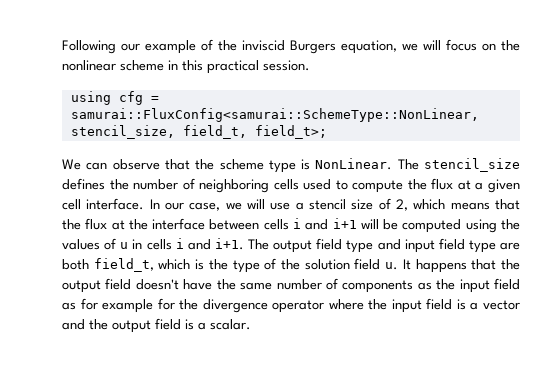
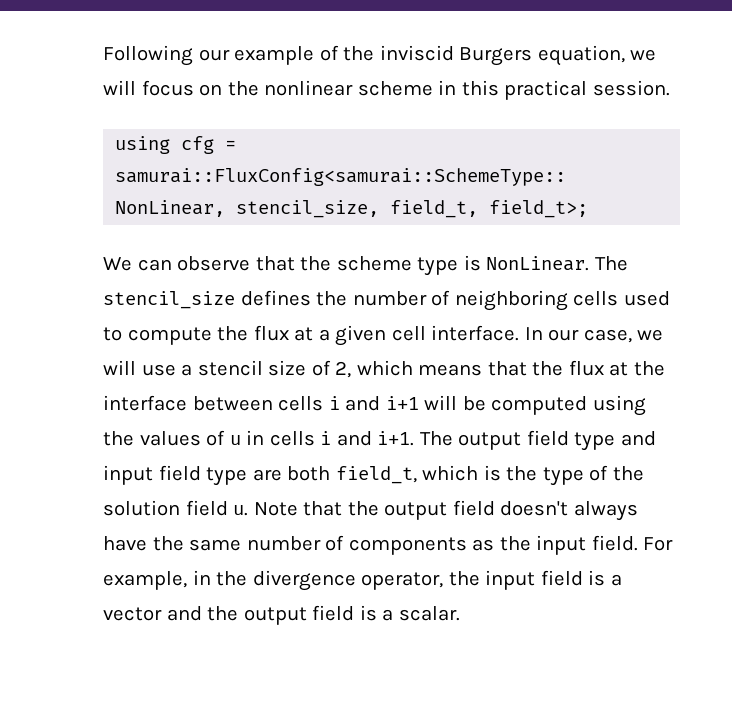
- It happens that the output field doesn't have the same number of components as the input field as for example for the divergence operator where the input field is a vector and the output field is a scalar.
+ Note that the output field doesn't always have the same number of components as the input field. For example, in the divergence operator, the input field is a vector and the output field is a scalar.

